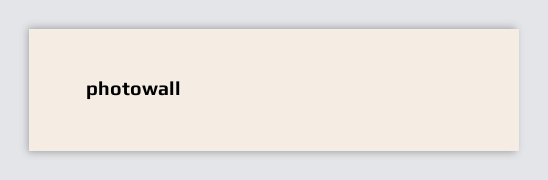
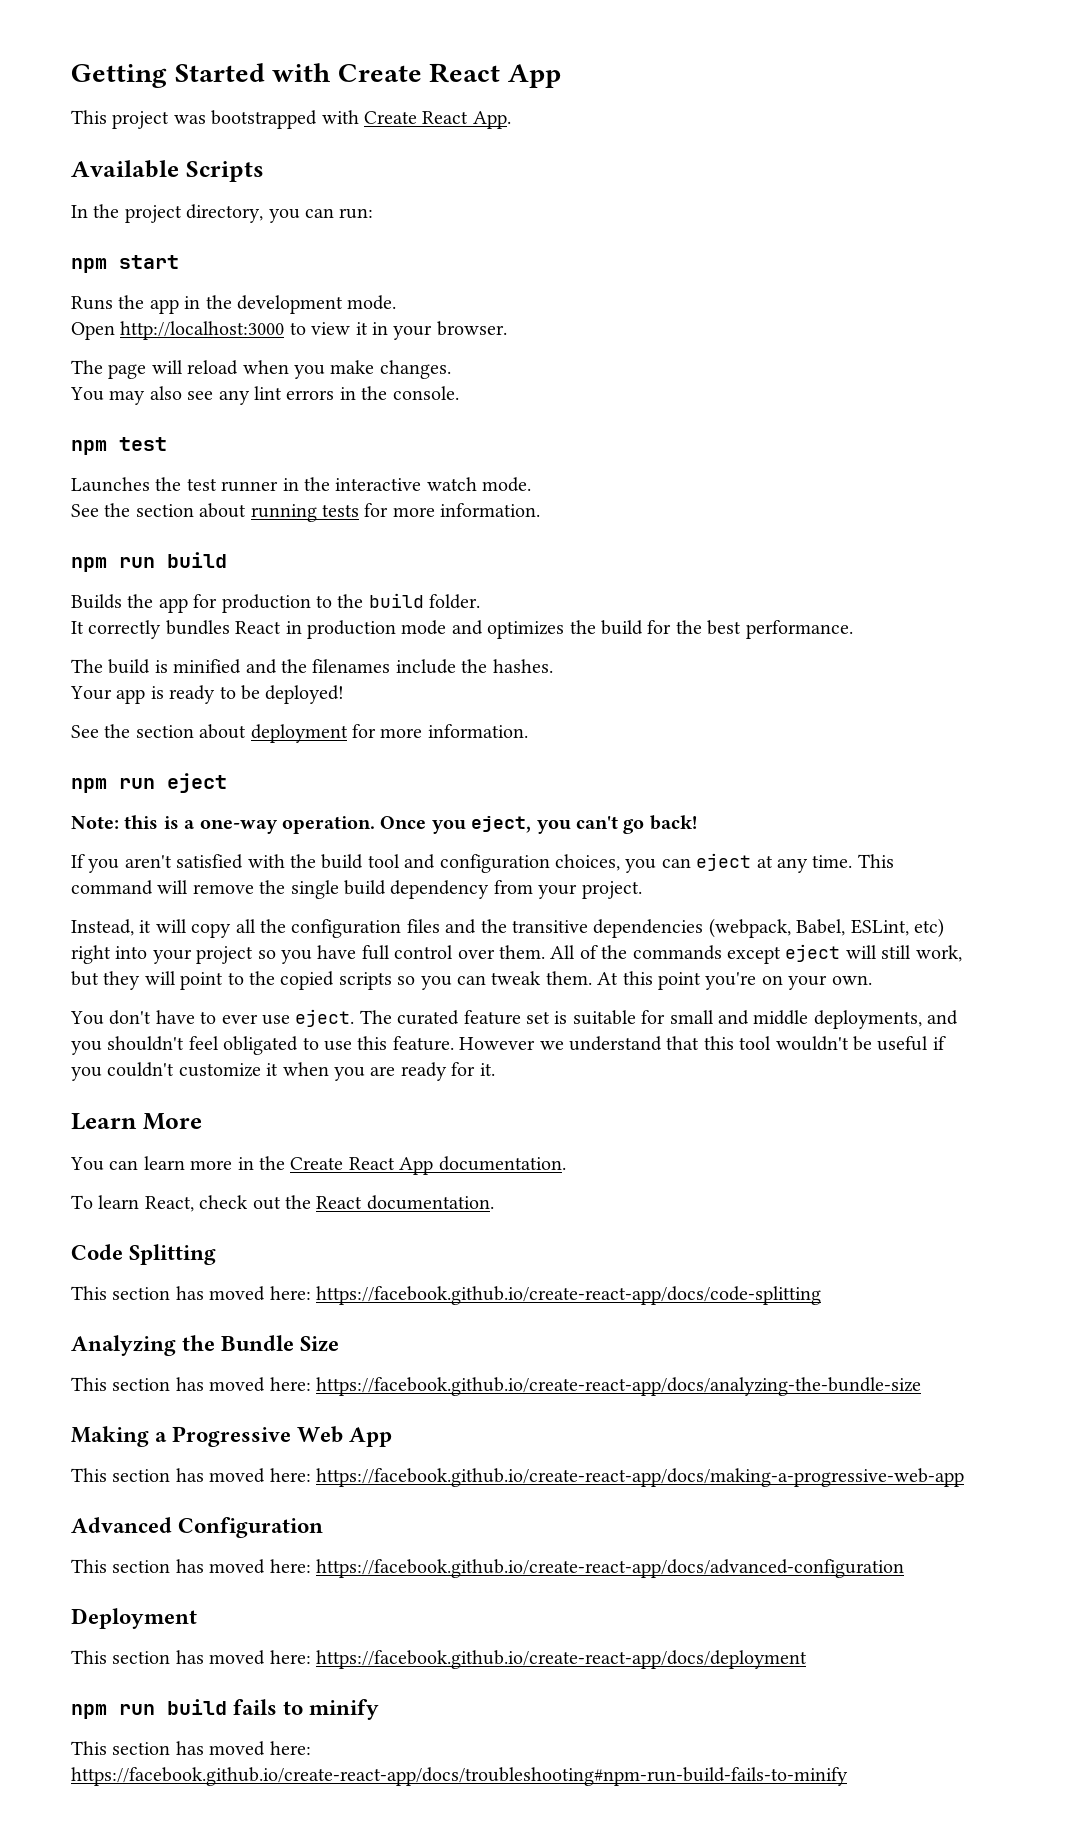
- photowall
+ Getting Started with Create React App
+ This project was bootstrapped with Create React App.
+ Available Scripts
+ In the project directory, you can run:
+ npm start
+ Runs the app in the development mode.
+ Open http://localhost:3000 to view it in your browser.
+ The page will reload when you make changes.
+ You may also see any lint errors in the console.
+ npm test
+ Launches the test runner in the interactive watch mode.
+ See the section about running tests for more information.
+ npm run build
+ Builds the app for production to the build folder.
+ It correctly bundles React in production mode and optimizes the build for the best performance.
+ The build is minified and the filenames include the hashes.
+ Your app is ready to be deployed!
+ See the section about deployment for more information.
+ npm run eject
+ Note: this is a one-way operation. Once you eject, you can't go back!
+ If you aren't satisfied with the build tool and configuration choices, you can eject at any time. This command will remove the single build dependency from your project.
+ Instead, it will copy all the configuration files and the transitive dependencies (webpack, Babel, ESLint, etc) right into your project so you have full control over them. All of the commands except eject will still work, but they will point to the copied scripts so you can tweak them. At this point you're on your own.
+ You don't have to ever use eject. The curated feature set is suitable for small and middle deployments, and you shouldn't feel obligated to use this feature. However we understand that this tool wouldn't be useful if you couldn't customize it when you are ready for it.
+ Learn More
+ You can learn more in the Create React App documentation.
+ To learn React, check out the React documentation.
+ Code Splitting
+ This section has moved here: https://facebook.github.io/create-react-app/docs/code-splitting
+ Analyzing the Bundle Size
+ This section has moved here: https://facebook.github.io/create-react-app/docs/analyzing-the-bundle-size
+ Making a Progressive Web App
+ This section has moved here: https://facebook.github.io/create-react-app/docs/making-a-progressive-web-app
+ Advanced Configuration
+ This section has moved here: https://facebook.github.io/create-react-app/docs/advanced-configuration
+ Deployment
+ This section has moved here: https://facebook.github.io/create-react-app/docs/deployment
+ npm run build fails to minify
+ This section has moved here: https://facebook.github.io/create-react-app/docs/troubleshooting#npm-run-build-fails-to-minify

